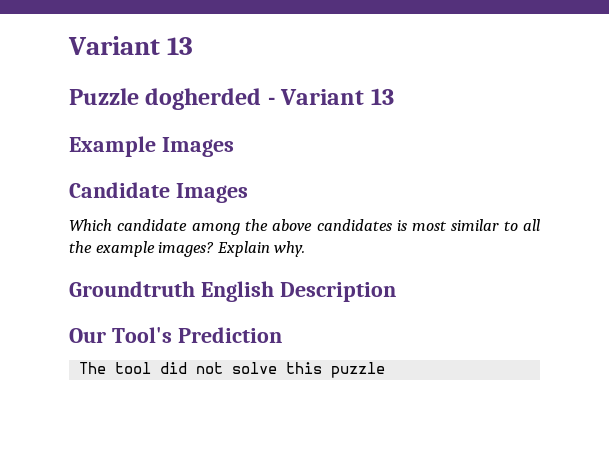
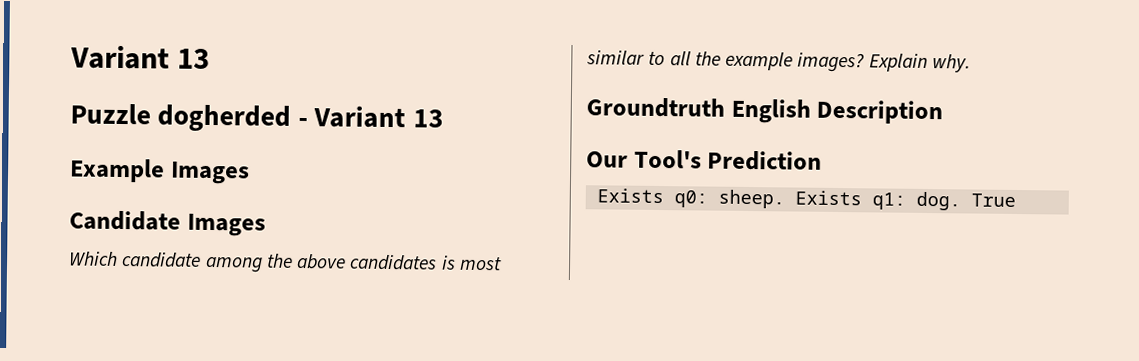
- The tool did not solve this puzzle
+ Exists q0: sheep. Exists q1: dog. True

